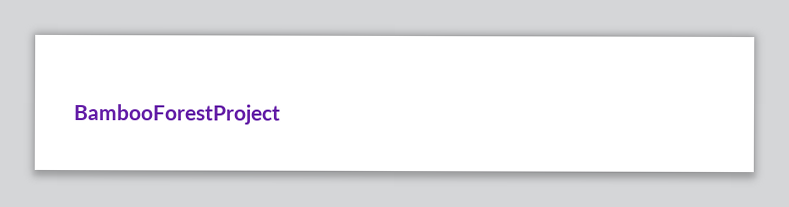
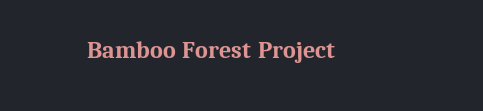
- BambooForestProject
+ Bamboo Forest Project

